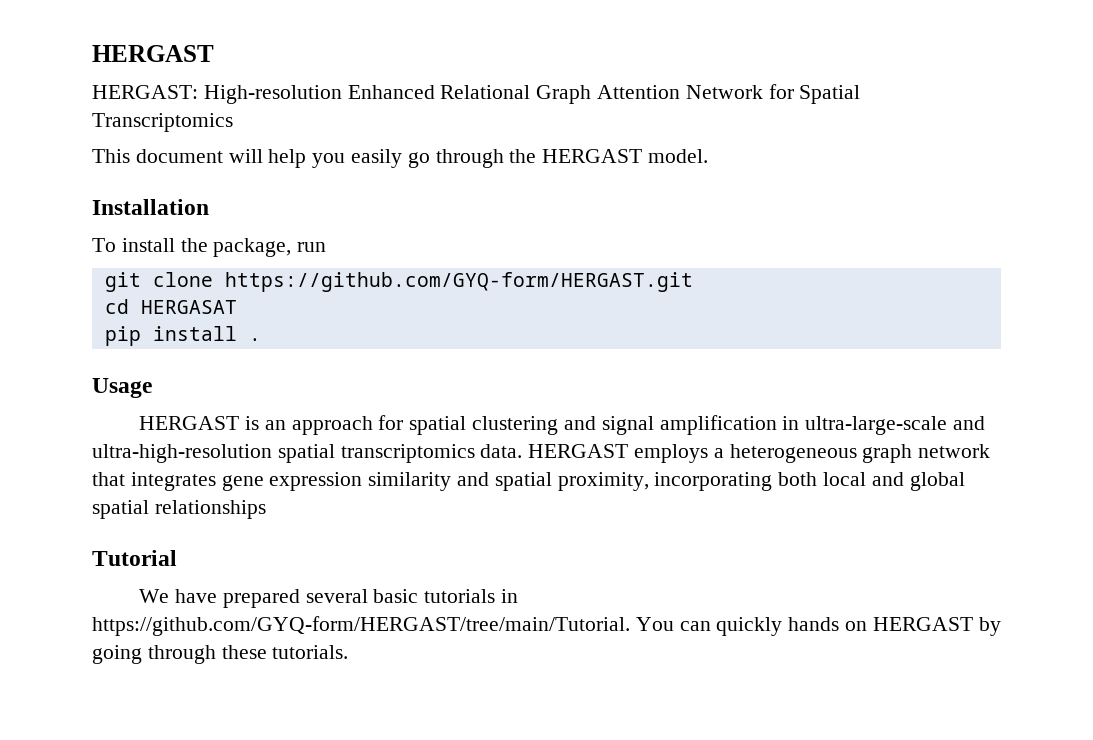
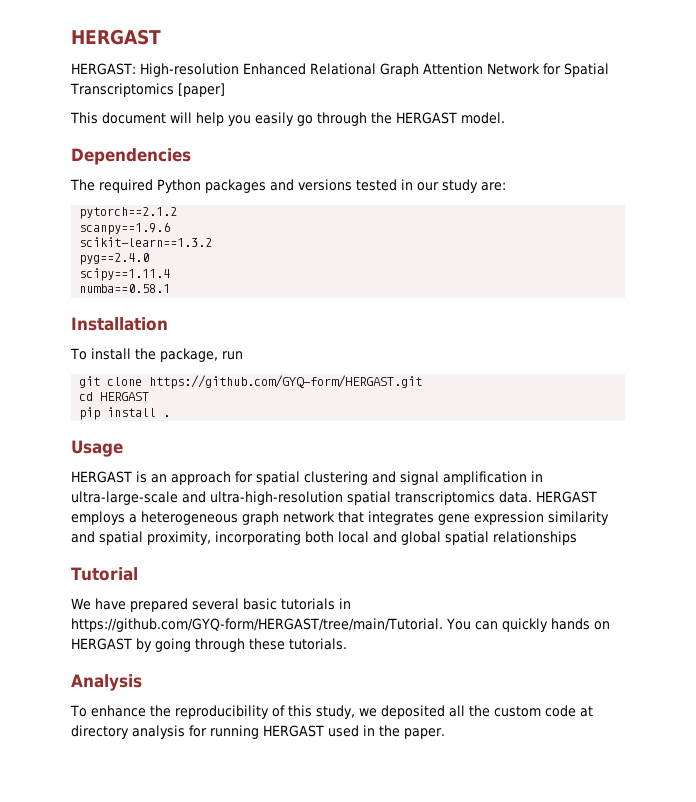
- HERGAST: High-resolution Enhanced Relational Graph Attention Network for Spatial Transcriptomics
+ HERGAST: High-resolution Enhanced Relational Graph Attention Network for Spatial Transcriptomics [paper]
+ Dependencies
+ The required Python packages and versions tested in our study are:
+ pytorch==2.1.2
+ scanpy==1.9.6
+ scikit-learn==1.3.2
+ pyg==2.4.0
+ scipy==1.11.4
+ numba==0.58.1
- cd HERGASAT
+ cd HERGAST
+ Analysis
+ To enhance the reproducibility of this study, we deposited all the custom code at directory analysis for running HERGAST used in the paper.

